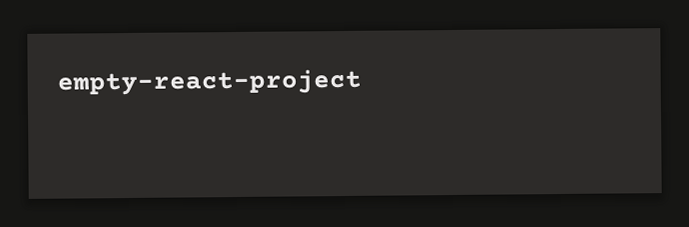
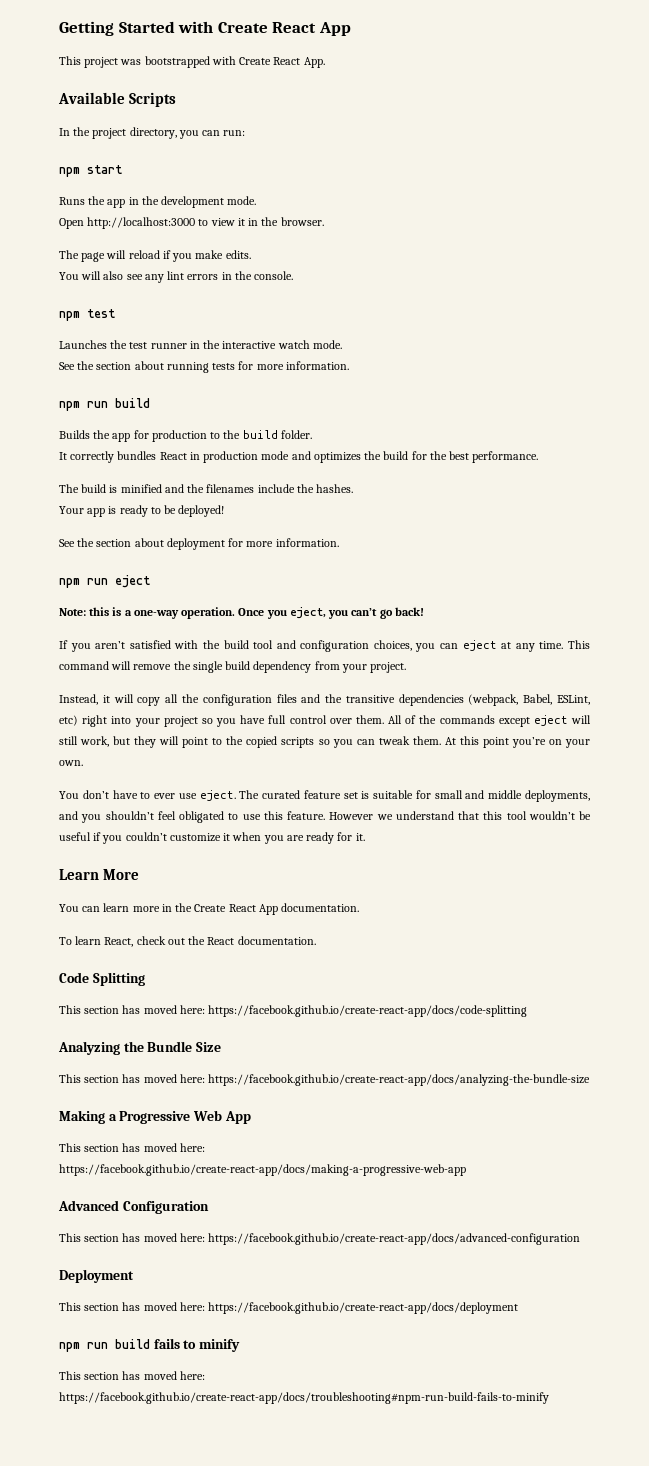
- empty-react-project
+ Getting Started with Create React App
+ This project was bootstrapped with Create React App.
+ Available Scripts
+ In the project directory, you can run:
+ npm start
+ Runs the app in the development mode.
+ Open http://localhost:3000 to view it in the browser.
+ The page will reload if you make edits.
+ You will also see any lint errors in the console.
+ npm test
+ Launches the test runner in the interactive watch mode.
+ See the section about running tests for more information.
+ npm run build
+ Builds the app for production to the build folder.
+ It correctly bundles React in production mode and optimizes the build for the best performance.
+ The build is minified and the filenames include the hashes.
+ Your app is ready to be deployed!
+ See the section about deployment for more information.
+ npm run eject
+ Note: this is a one-way operation. Once you eject, you can’t go back!
+ If you aren’t satisfied with the build tool and configuration choices, you can eject at any time. This command will remove the single build dependency from your project.
+ Instead, it will copy all the configuration files and the transitive dependencies (webpack, Babel, ESLint, etc) right into your project so you have full control over them. All of the commands except eject will still work, but they will point to the copied scripts so you can tweak them. At this point you’re on your own.
+ You don’t have to ever use eject. The curated feature set is suitable for small and middle deployments, and you shouldn’t feel obligated to use this feature. However we understand that this tool wouldn’t be useful if you couldn’t customize it when you are ready for it.
+ Learn More
+ You can learn more in the Create React App documentation.
+ To learn React, check out the React documentation.
+ Code Splitting
+ This section has moved here: https://facebook.github.io/create-react-app/docs/code-splitting
+ Analyzing the Bundle Size
+ This section has moved here: https://facebook.github.io/create-react-app/docs/analyzing-the-bundle-size
+ Making a Progressive Web App
+ This section has moved here: https://facebook.github.io/create-react-app/docs/making-a-progressive-web-app
+ Advanced Configuration
+ This section has moved here: https://facebook.github.io/create-react-app/docs/advanced-configuration
+ Deployment
+ This section has moved here: https://facebook.github.io/create-react-app/docs/deployment
+ npm run build fails to minify
+ This section has moved here: https://facebook.github.io/create-react-app/docs/troubleshooting#npm-run-build-fails-to-minify

